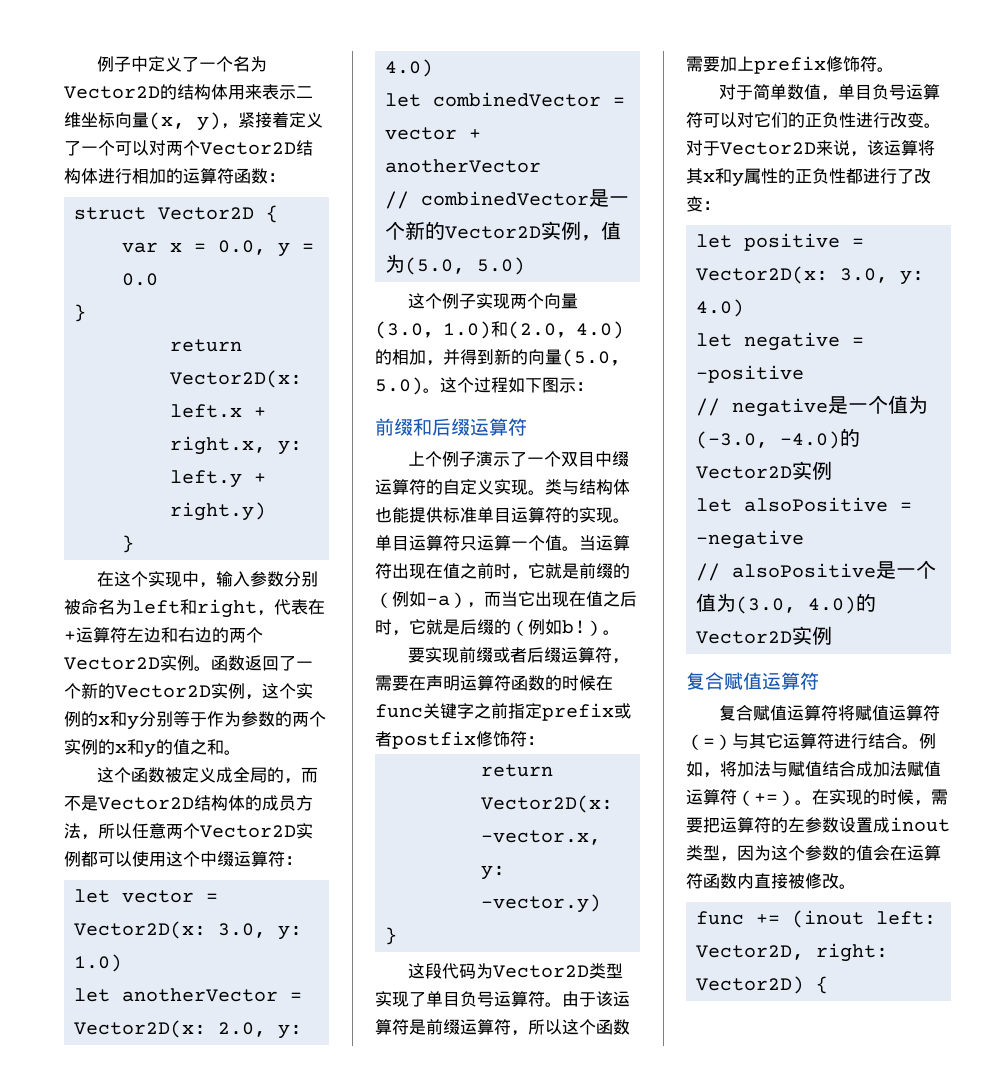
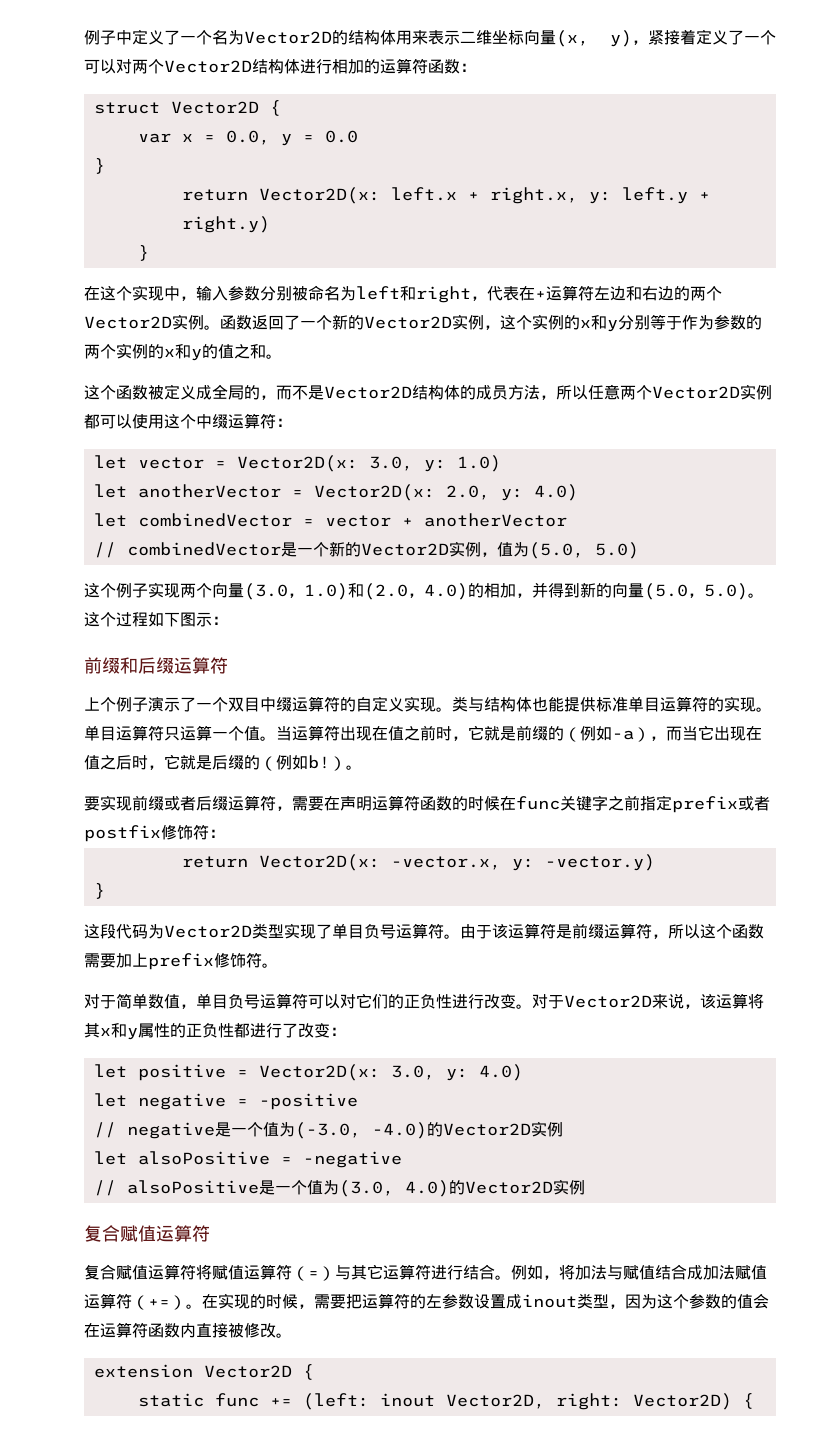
- func += (inout left: Vector2D, right: Vector2D) {
+ extension Vector2D {
+ static func += (left: inout Vector2D, right: Vector2D) {

